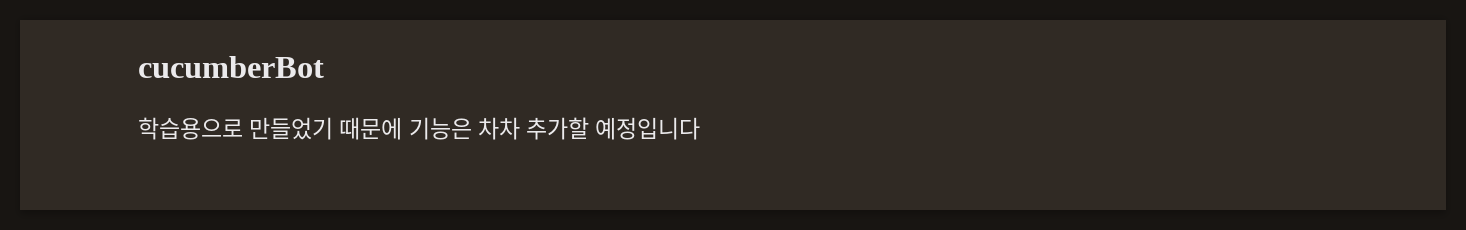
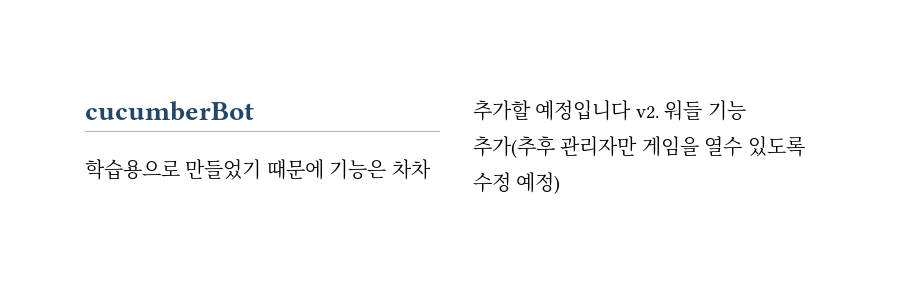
- 학습용으로 만들었기 때문에 기능은 차차 추가할 예정입니다
+ 학습용으로 만들었기 때문에 기능은 차차 추가할 예정입니다 v2. 워들 기능 추가(추후 관리자만 게임을 열수 있도록 수정 예정)

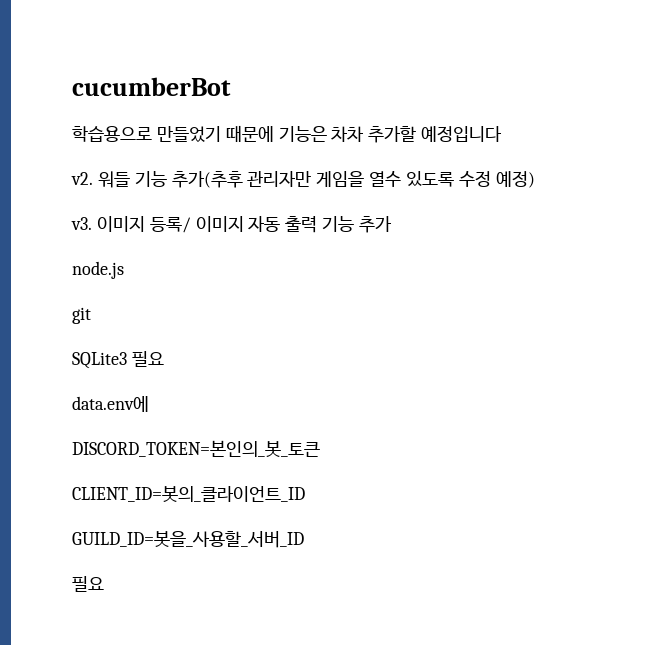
- 학습용으로 만들었기 때문에 기능은 차차 추가할 예정입니다 v2.
+ 학습용으로 만들었기 때문에 기능은 차차 추가할 예정입니다
+ v2.
+ v3. 이미지 등록/ 이미지 자동 출력 기능 추가
+ node.js
+ git
+ SQLite3 필요
+ data.env에
+ DISCORD_TOKEN=본인의_봇_토큰
+ CLIENT_ID=봇의_클라이언트_ID
+ GUILD_ID=봇을_사용할_서버_ID
+ 필요

